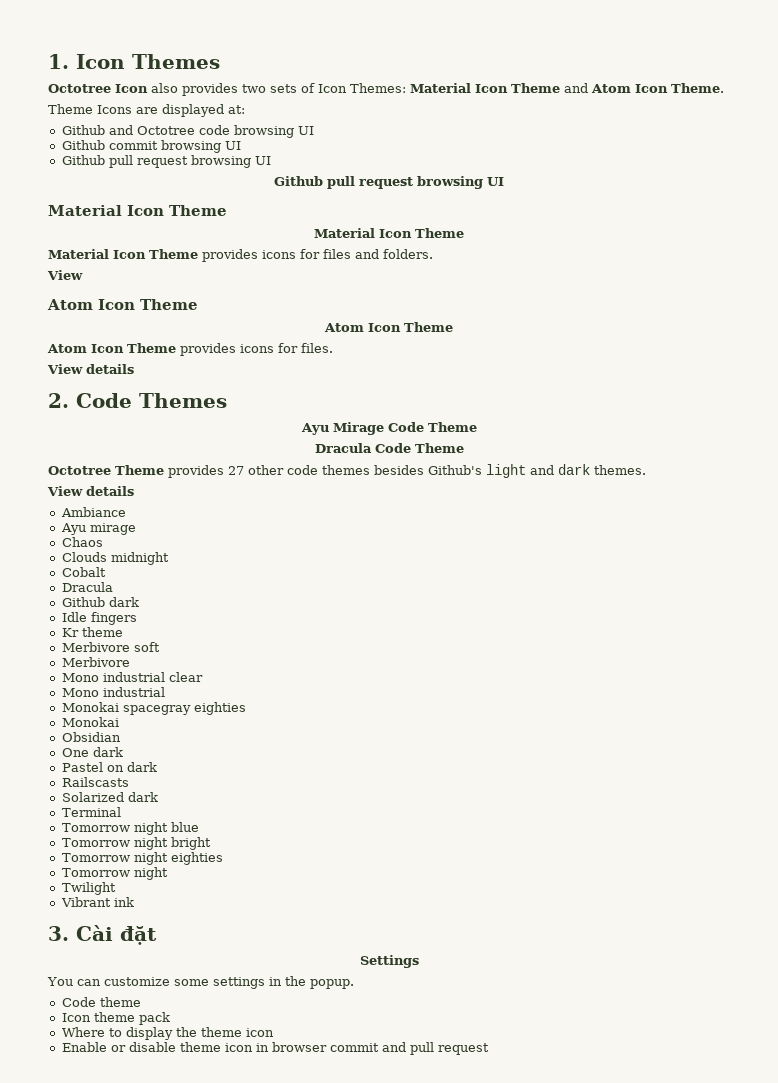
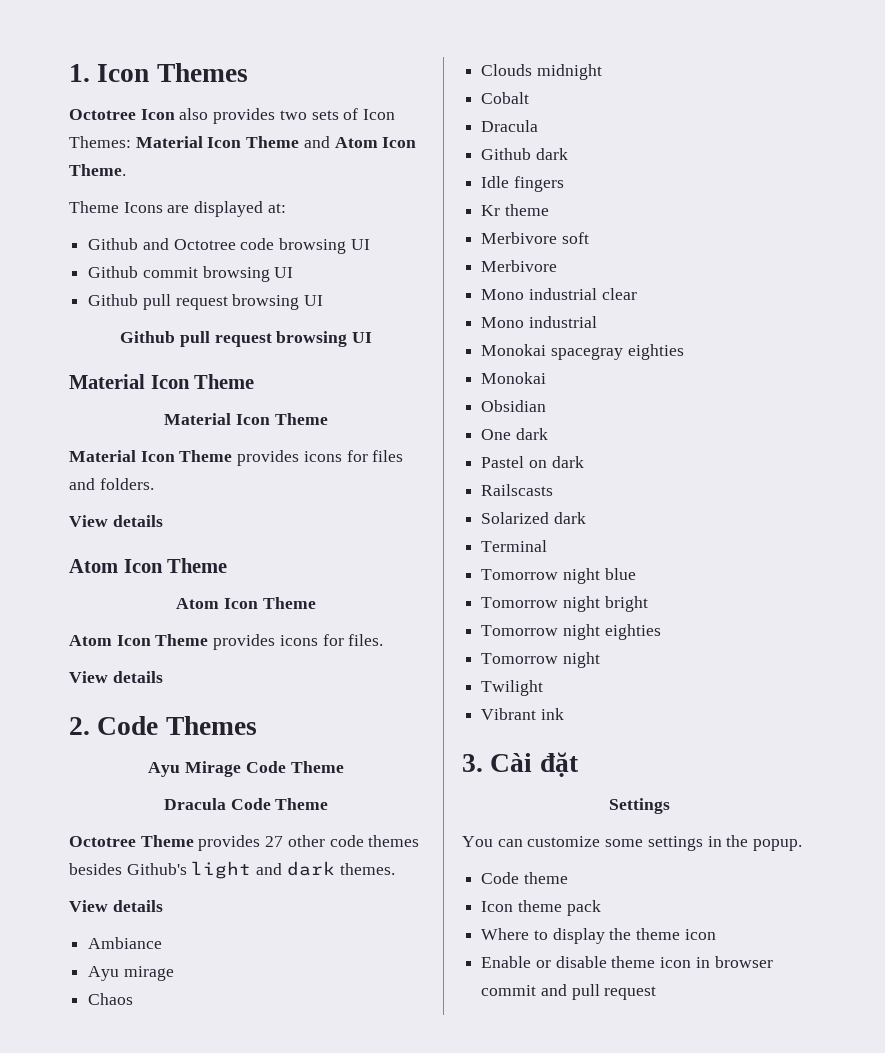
  Material Icon Theme provides icons for files and folders.
- View
+ View details

